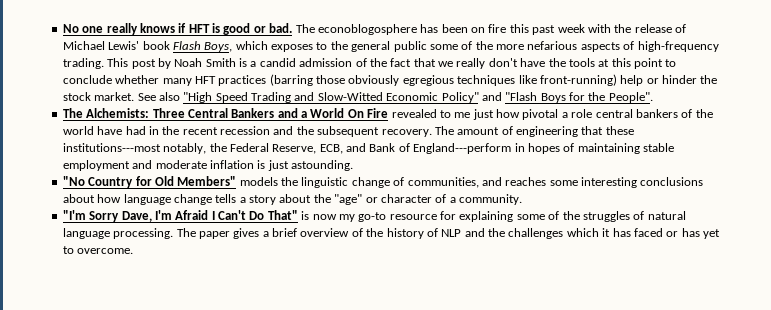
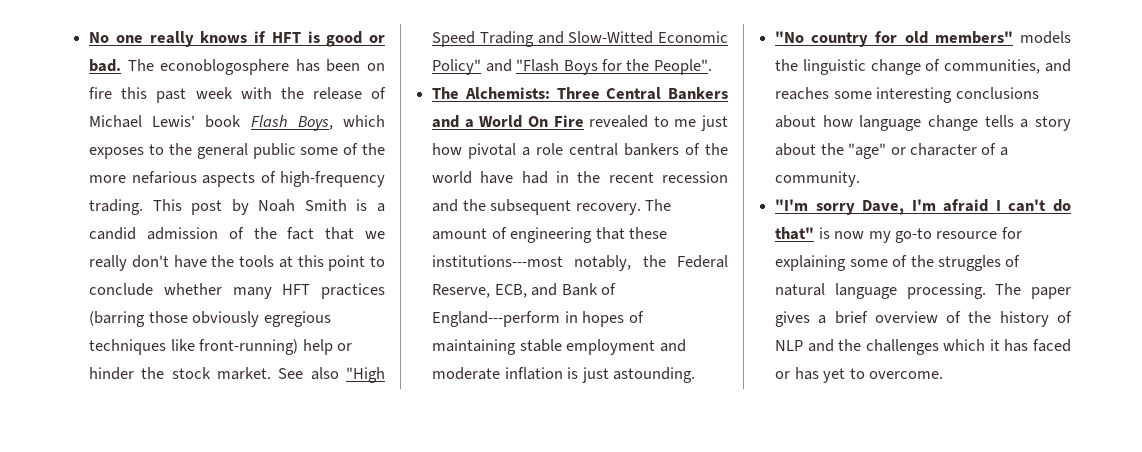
- "No Country for Old Members" models the linguistic change of communities, and reaches some interesting conclusions about how language change tells a story about the "age" or character of a community.
+ "No country for old members" models the linguistic change of communities, and reaches some interesting conclusions about how language change tells a story about the "age" or character of a community.
- "I'm Sorry Dave, I'm Afraid I Can't Do That" is now my go-to resource for explaining some of the struggles of natural language processing.
+ "I'm sorry Dave, I'm afraid I can't do that" is now my go-to resource for explaining some of the struggles of natural language processing.

